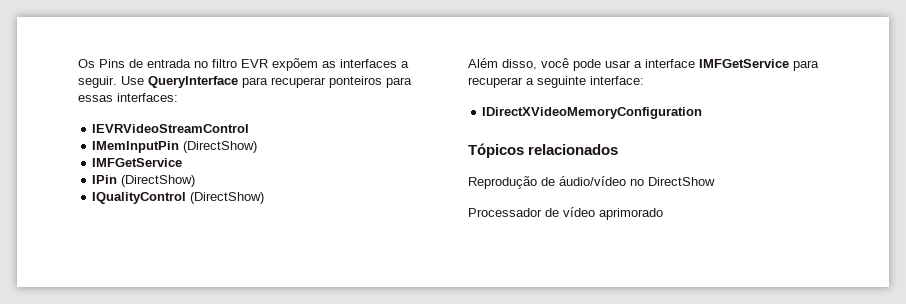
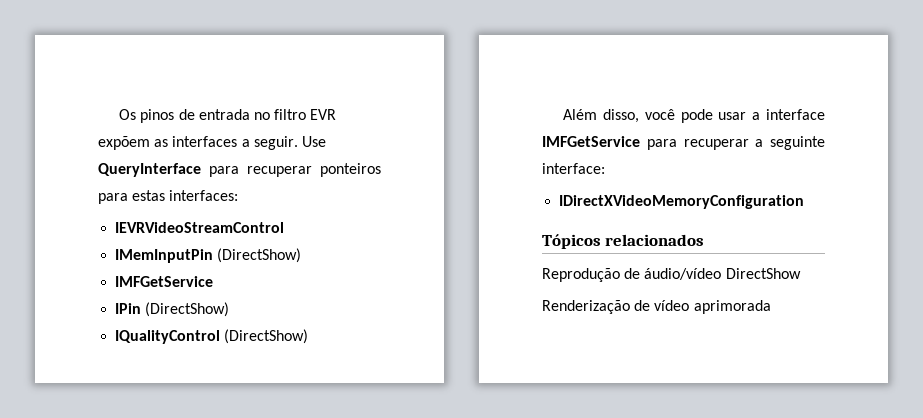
- Os Pins de entrada no filtro EVR expõem as interfaces a seguir.
+ Os pinos de entrada no filtro EVR expõem as interfaces a seguir.
- Use QueryInterface para recuperar ponteiros para essas interfaces:
+ Use QueryInterface para recuperar ponteiros para estas interfaces:
- Reprodução de áudio/vídeo no DirectShow
+ Reprodução de áudio/vídeo DirectShow
- Processador de vídeo aprimorado
+ Renderização de vídeo aprimorada

